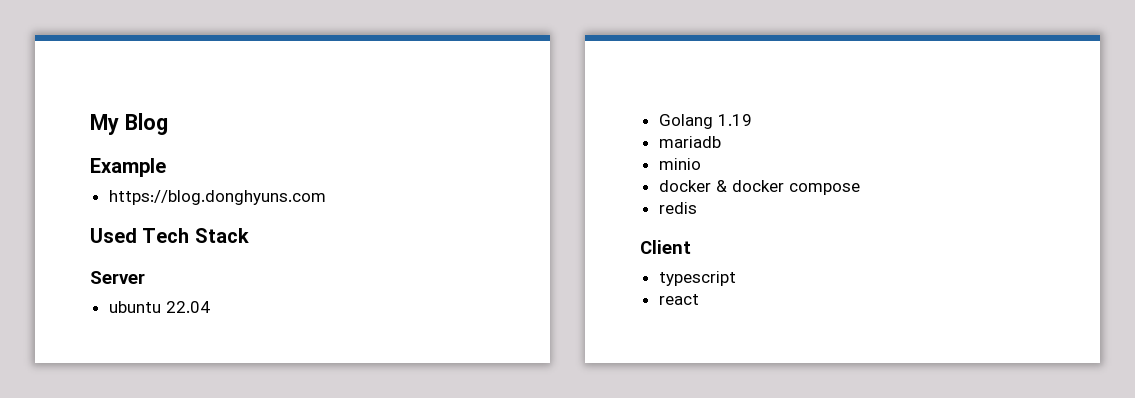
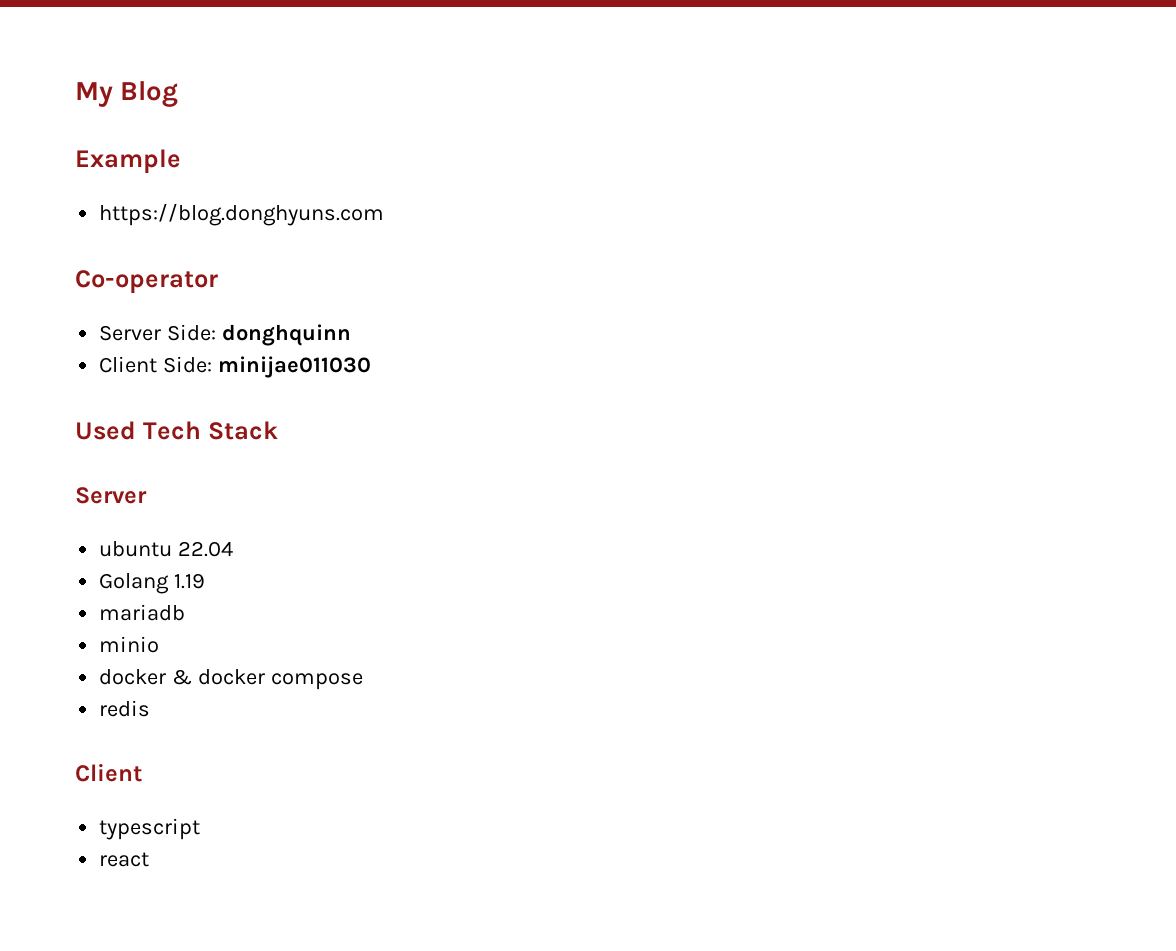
+ Co-operator
+ Server Side: donghquinn
+ Client Side: minijae011030

